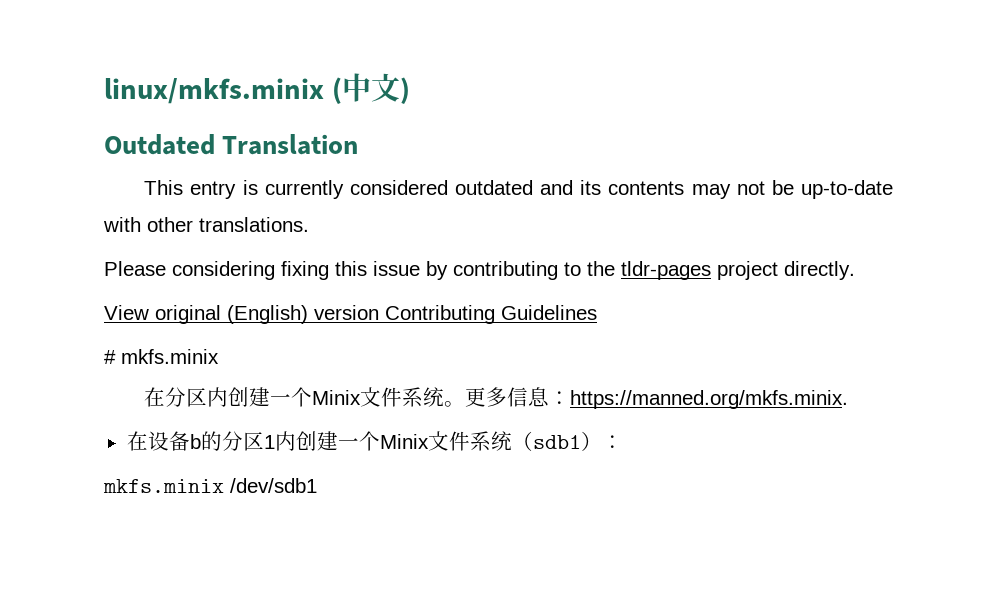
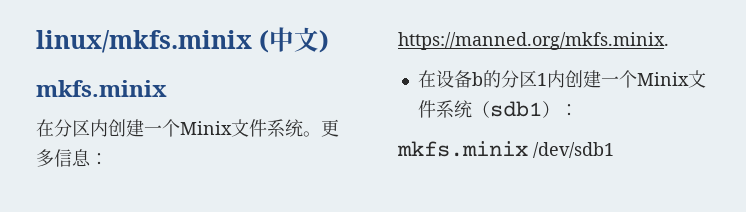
  linux/mkfs.minix (中文)
- Outdated Translation
- This entry is currently considered outdated and its contents may not be up-to-date with other translations.
- Please considering fixing this issue by contributing to the tldr-pages project directly.
- View original (English) version Contributing Guidelines
- # mkfs.minix
+ mkfs.minix

